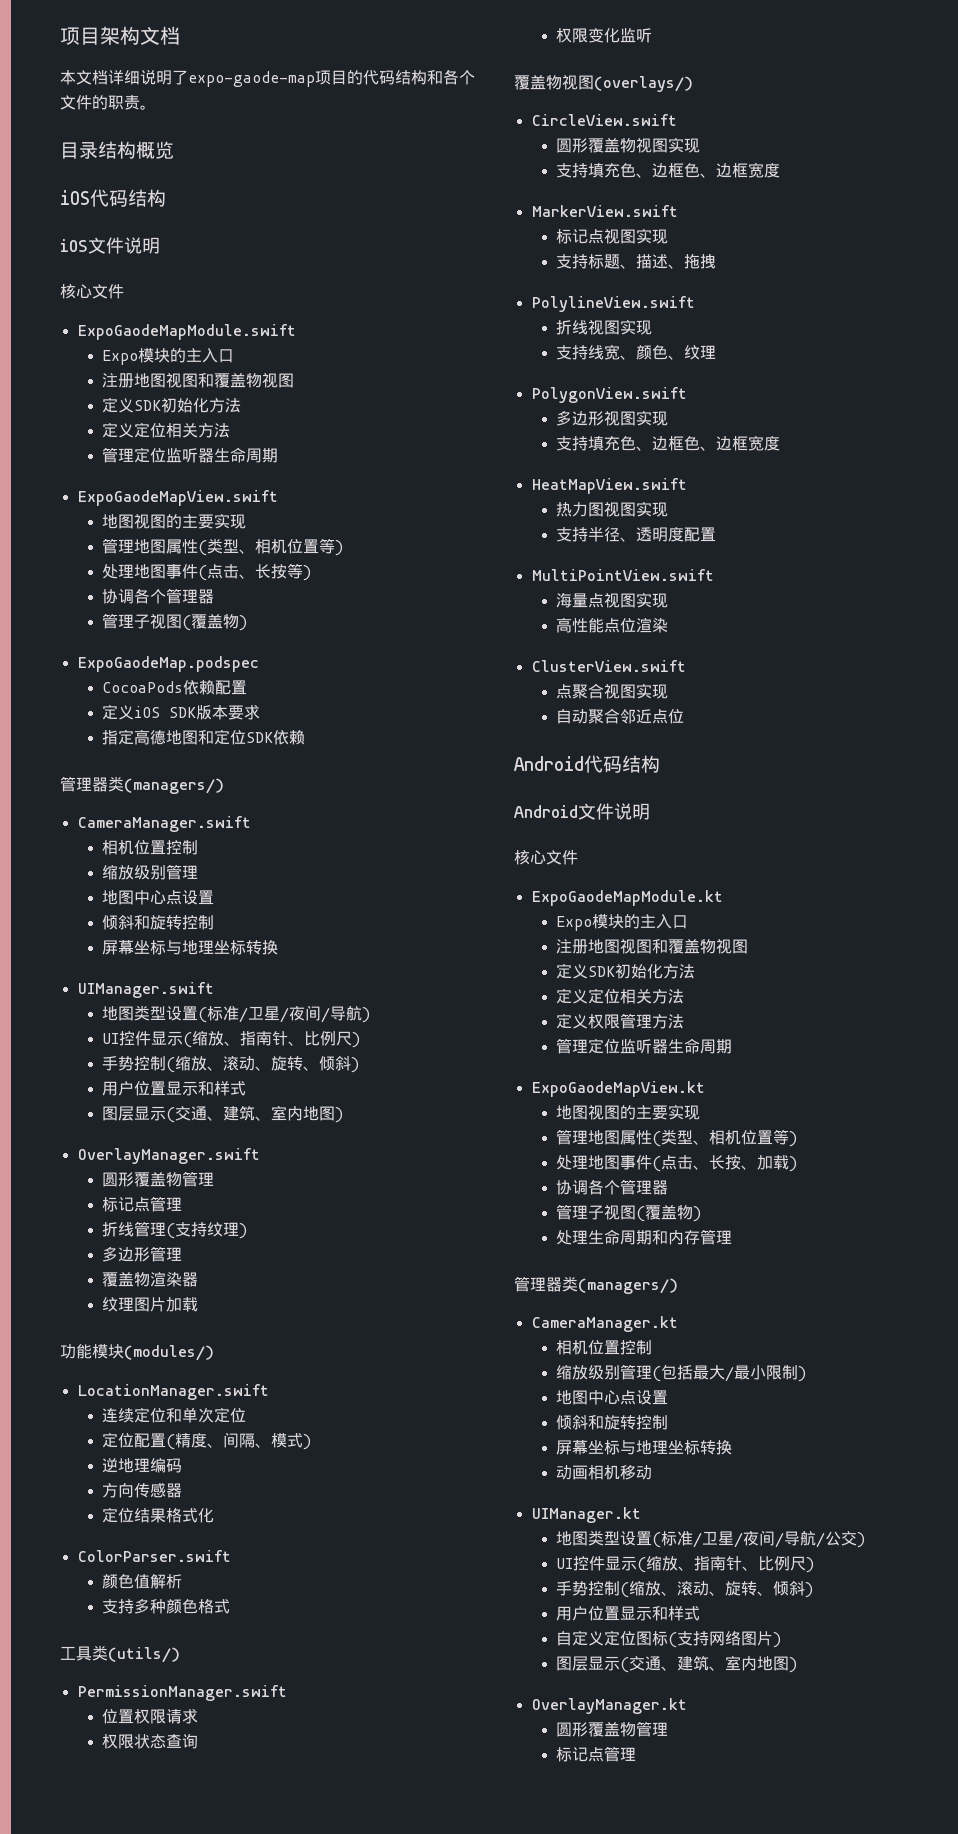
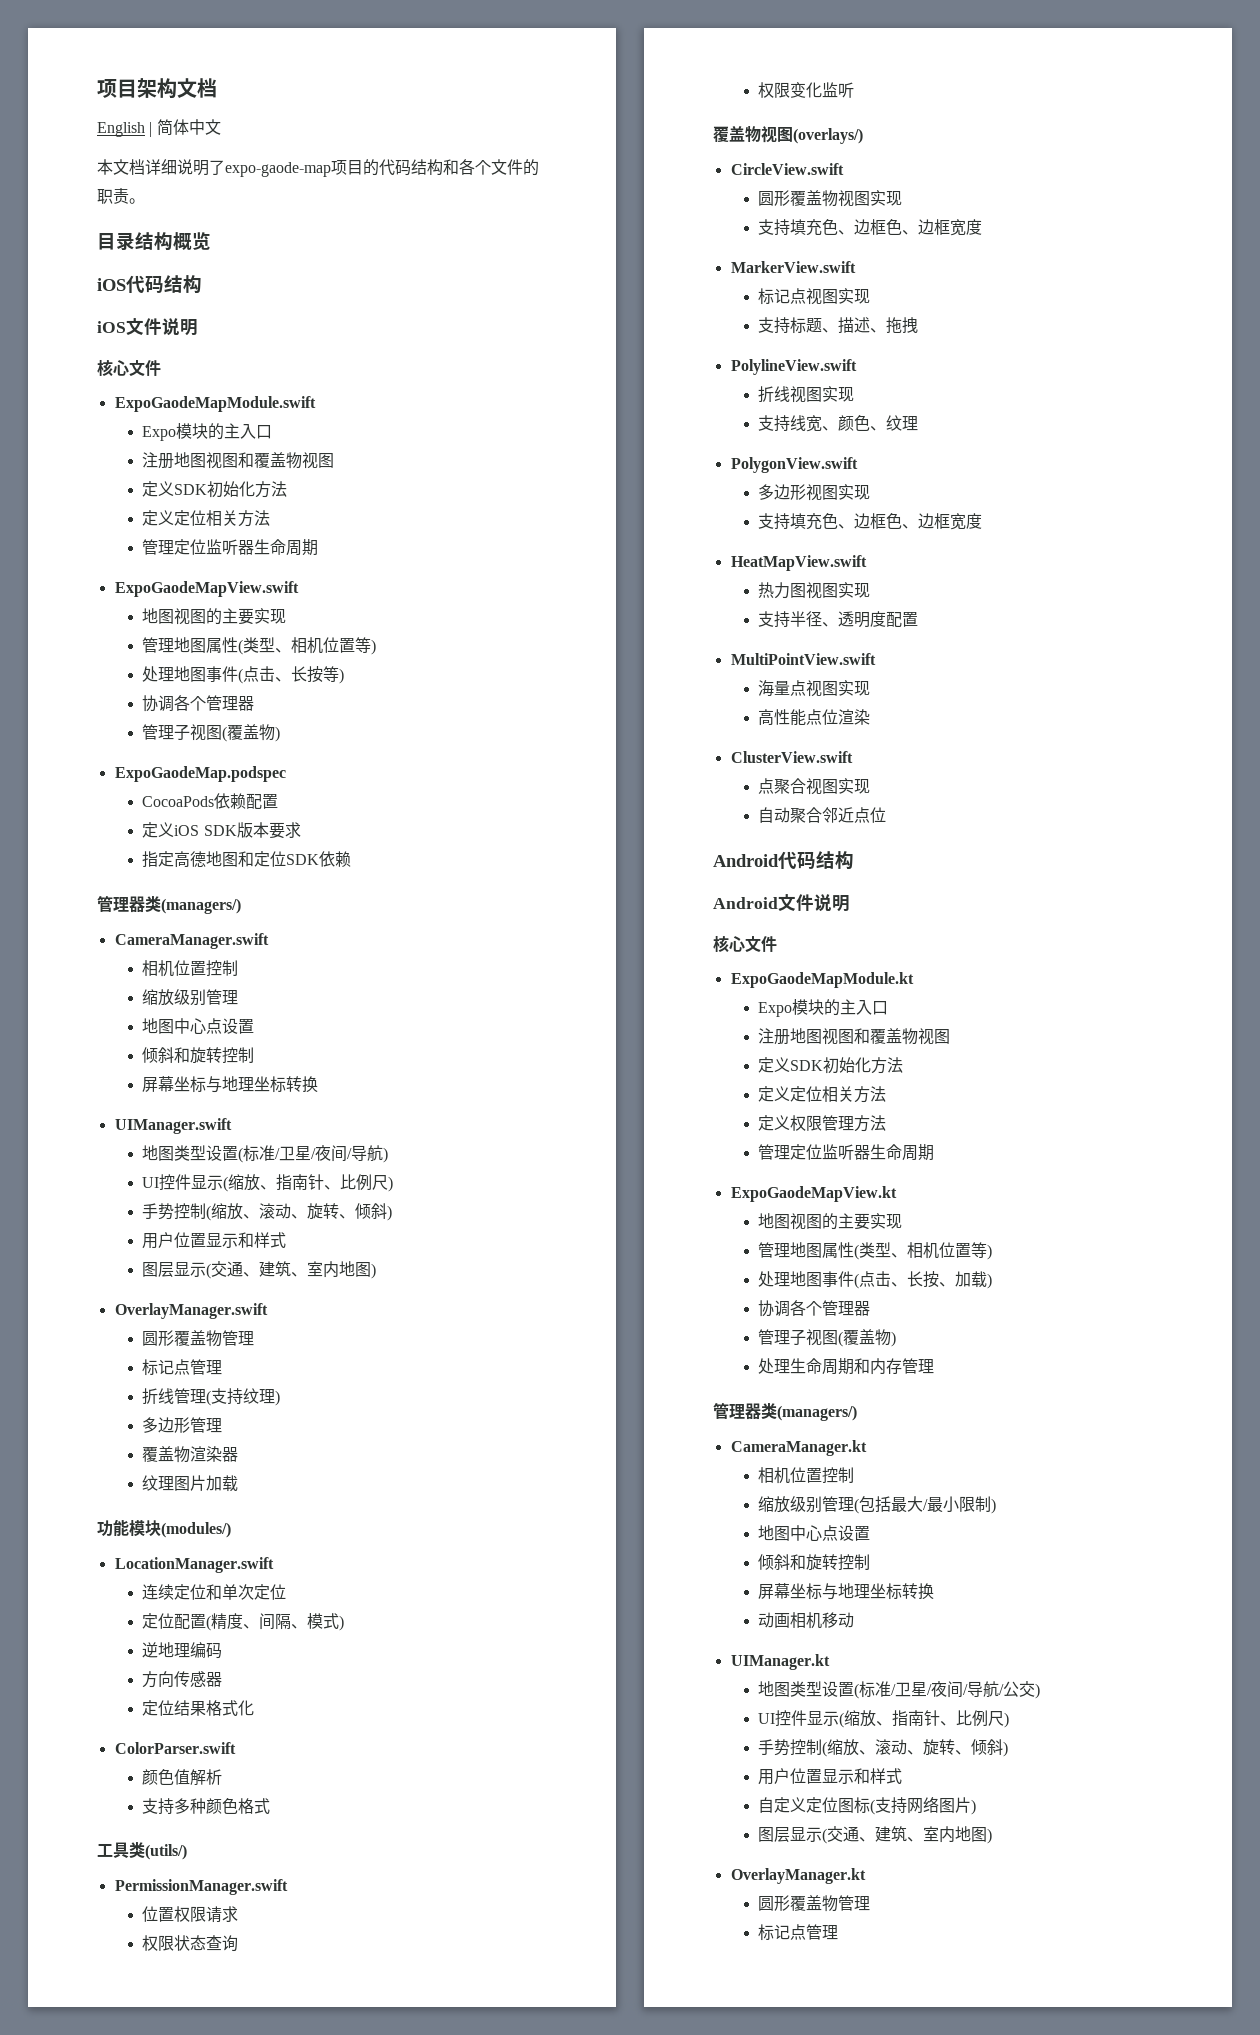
+ English | 简体中文

